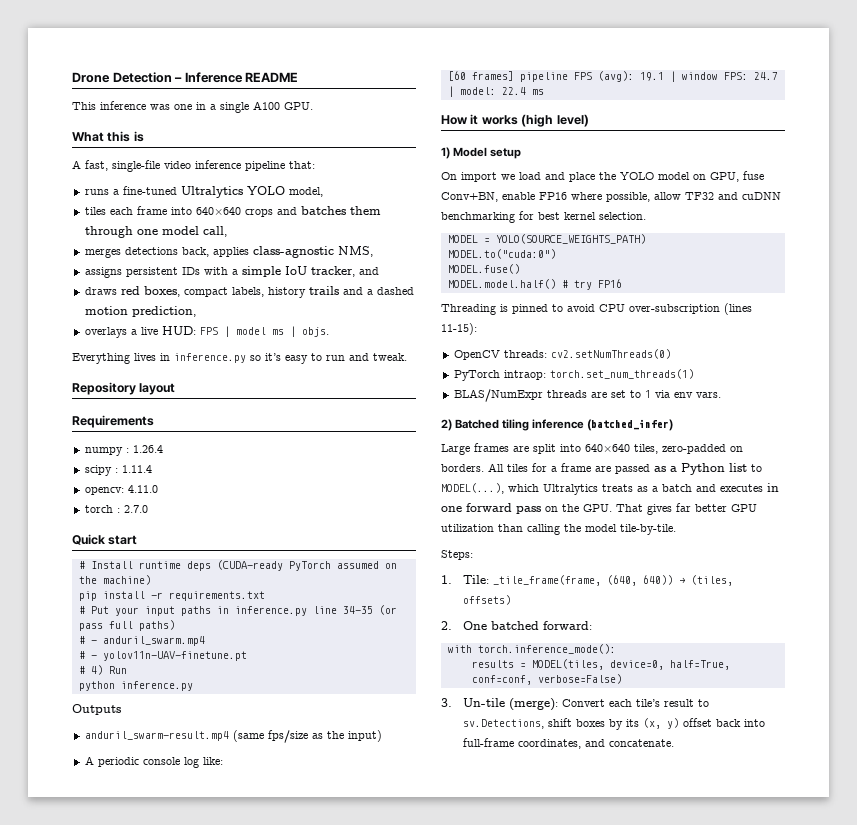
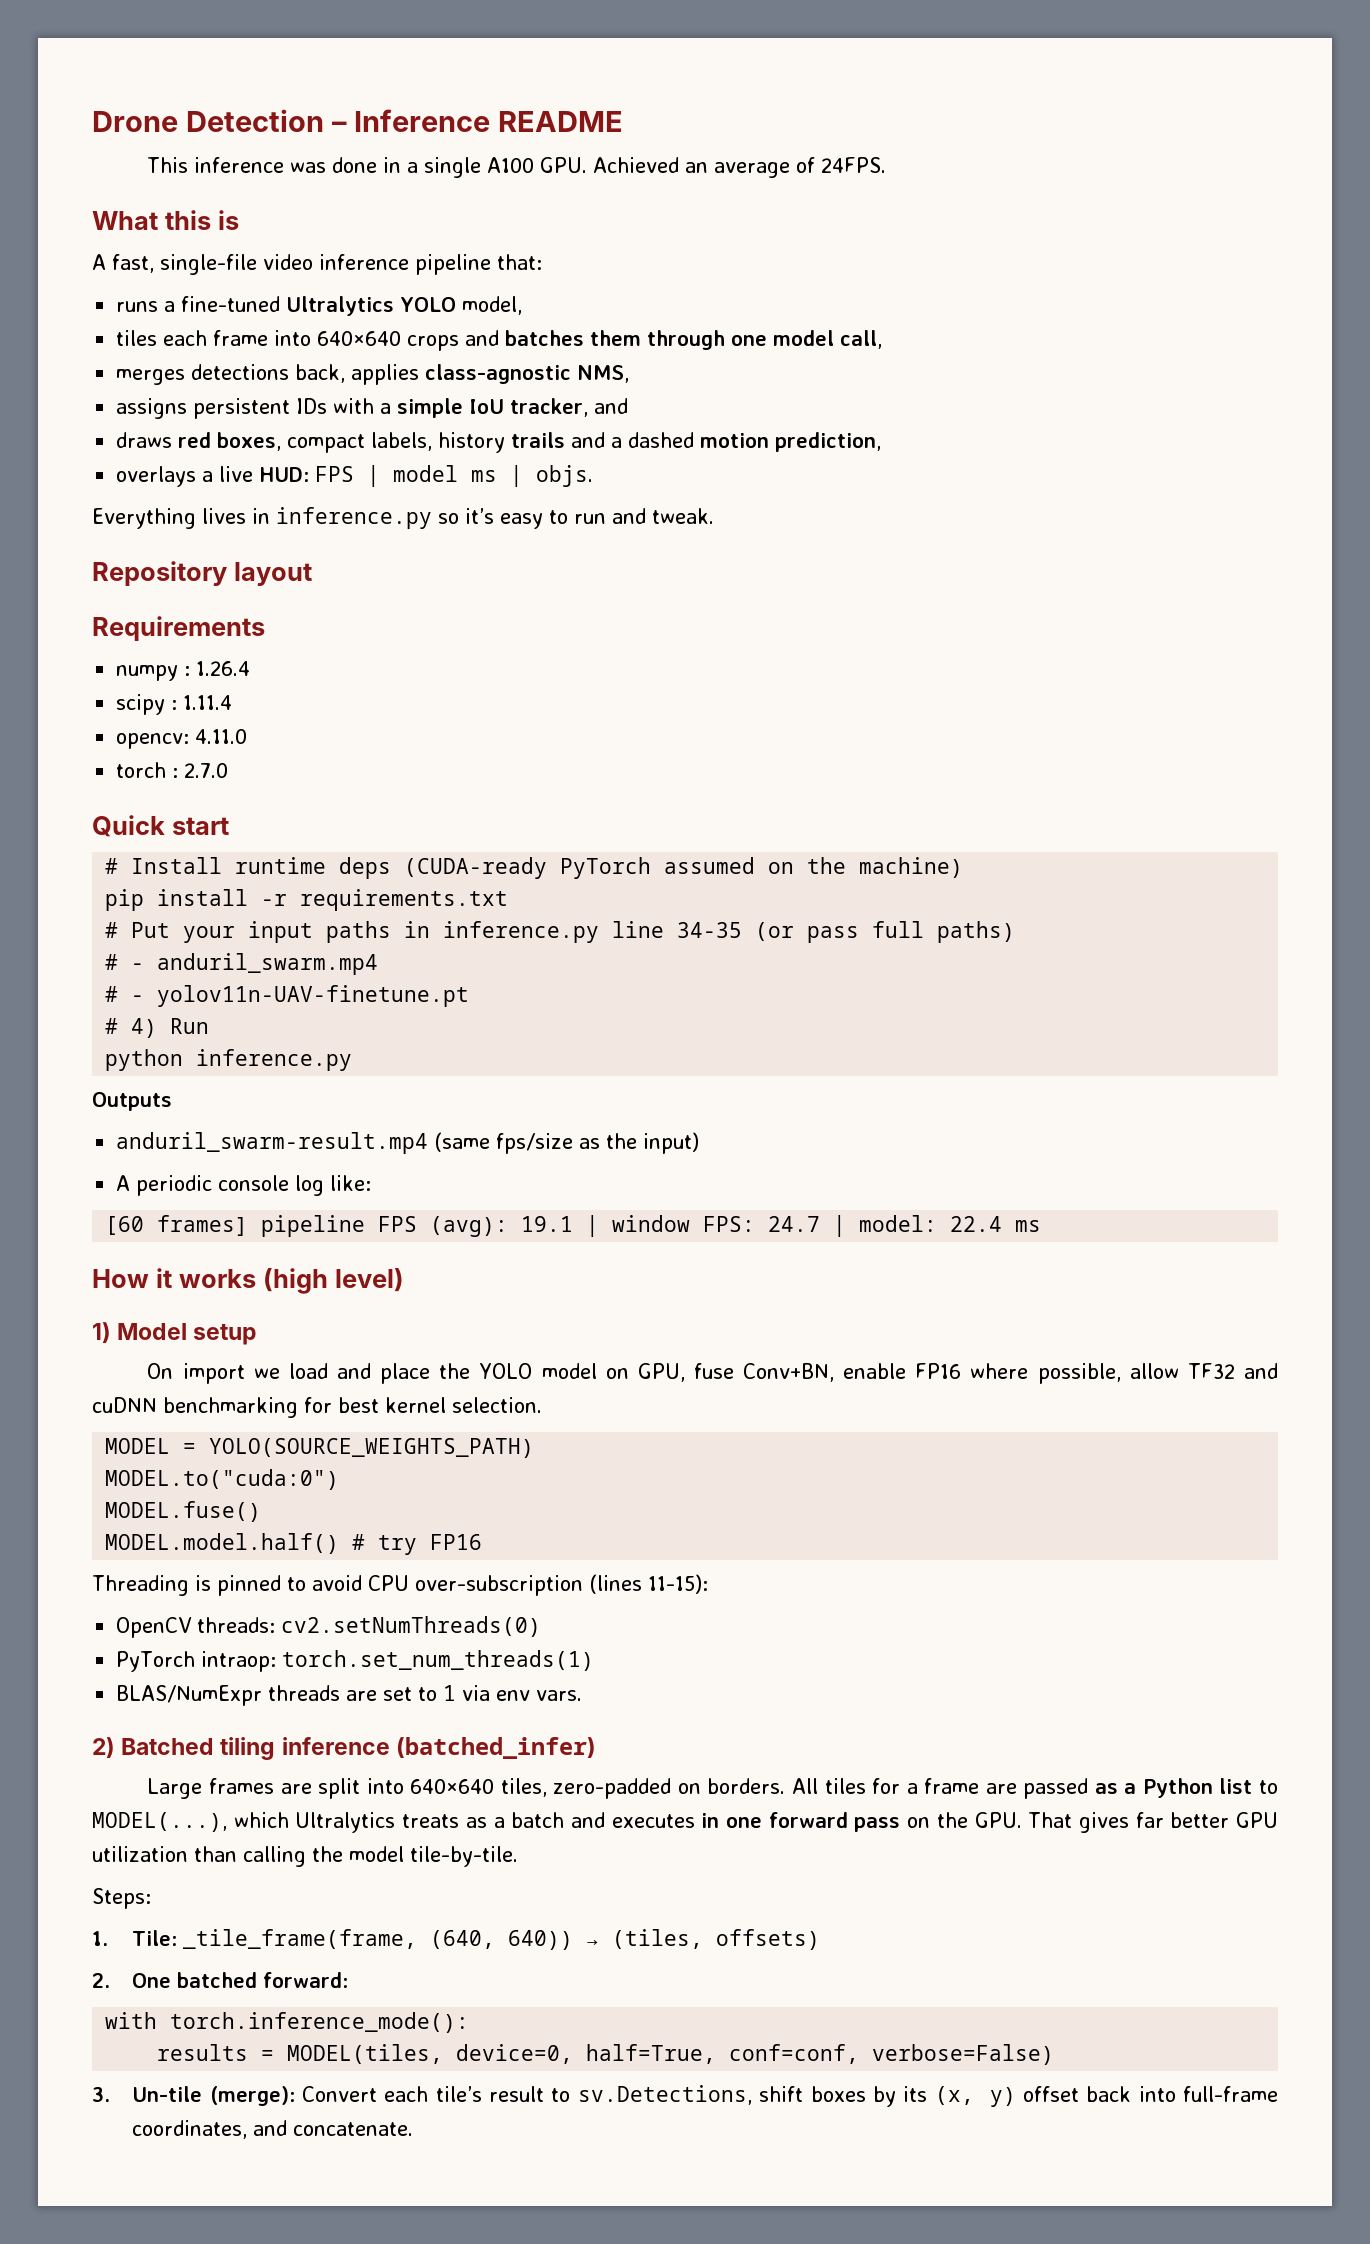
- This inference was one in a single A100 GPU.
+ This inference was done in a single A100 GPU. Achieved an average of 24FPS.

